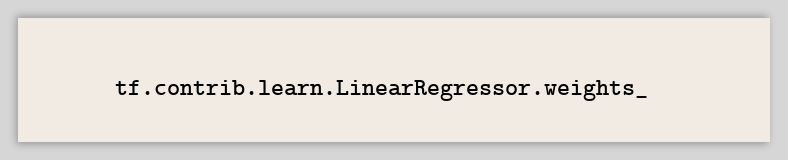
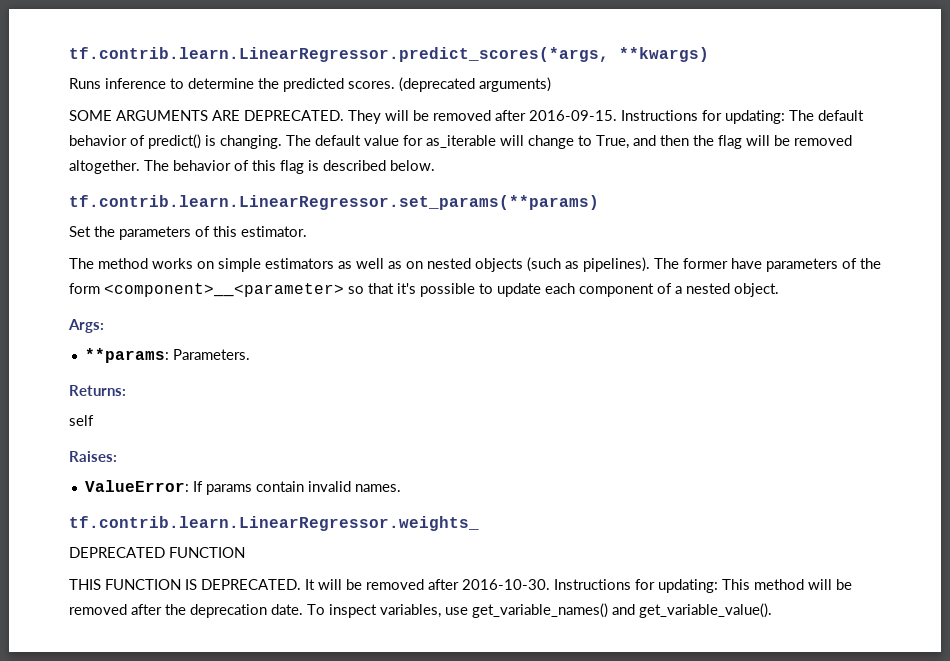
+ tf.contrib.learn.LinearRegressor.predict_scores(*args, **kwargs)
+ Runs inference to determine the predicted scores. (deprecated arguments)
+ SOME ARGUMENTS ARE DEPRECATED. They will be removed after 2016-09-15. Instructions for updating: The default behavior of predict() is changing. The default value for as_iterable will change to True, and then the flag will be removed altogether. The behavior of this flag is described below.
+ tf.contrib.learn.LinearRegressor.set_params(**params)
+ Set the parameters of this estimator.
+ The method works on simple estimators as well as on nested objects (such as pipelines). The former have parameters of the form <component>__<parameter> so that it's possible to update each component of a nested object.
+ Args:
+ **params: Parameters.
+ Returns:
+ self
+ Raises:
+ ValueError: If params contain invalid names.
  tf.contrib.learn.LinearRegressor.weights_
+ DEPRECATED FUNCTION
+ THIS FUNCTION IS DEPRECATED. It will be removed after 2016-10-30. Instructions for updating: This method will be removed after the deprecation date. To inspect variables, use get_variable_names() and get_variable_value().

